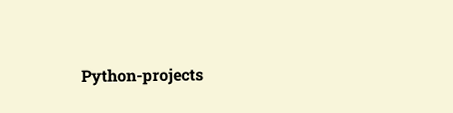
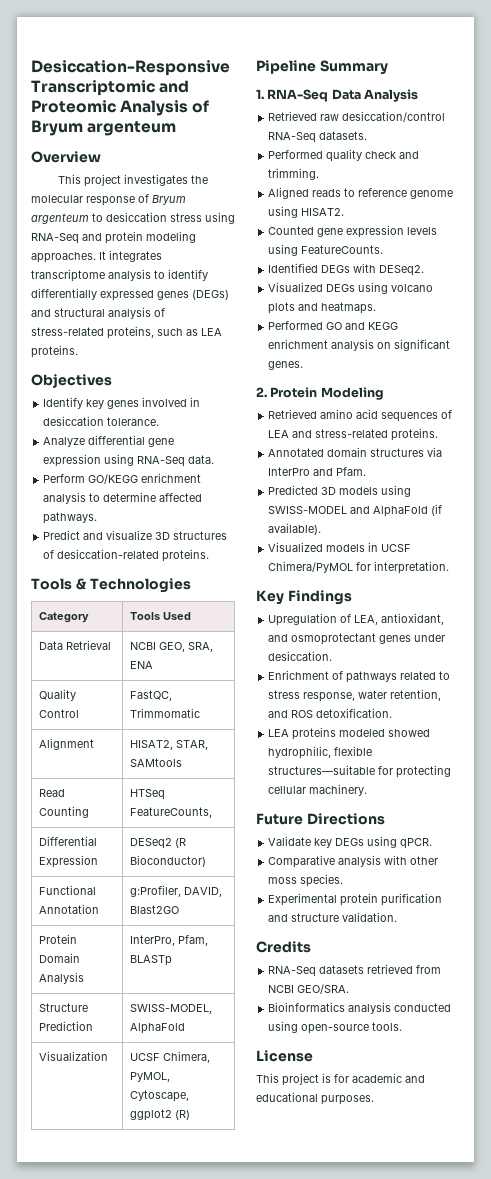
- Python-projects
+ Desiccation-Responsive Transcriptomic and Proteomic Analysis of Bryum argenteum
+ Overview
+ This project investigates the molecular response of Bryum argenteum to desiccation stress using RNA-Seq and protein modeling approaches. It integrates transcriptome analysis to identify differentially expressed genes (DEGs) and structural analysis of stress-related proteins, such as LEA proteins.
+ Objectives
+ Identify key genes involved in desiccation tolerance.
+ Analyze differential gene expression using RNA-Seq data.
+ Perform GO/KEGG enrichment analysis to determine affected pathways.
+ Predict and visualize 3D structures of desiccation-related proteins.
+ Tools & Technologies
+ Category | Tools Used
+ Data Retrieval | NCBI GEO, SRA, ENA
+ Quality Control | FastQC, Trimmomatic
+ Alignment | HISAT2, STAR, SAMtools
+ Read Counting | HTSeq FeatureCounts,
+ Differential Expression | DESeq2 (R Bioconductor)
+ Functional Annotation | g:Profiler, DAVID, Blast2GO
+ Protein Domain Analysis | InterPro, Pfam, BLASTp
+ Structure Prediction | SWISS-MODEL, AlphaFold
+ Visualization | UCSF Chimera, PyMOL, Cytoscape, ggplot2 (R)
+ Pipeline Summary
+ 1. RNA-Seq Data Analysis
+ Retrieved raw desiccation/control RNA-Seq datasets.
+ Performed quality check and trimming.
+ Aligned reads to reference genome using HISAT2.
+ Counted gene expression levels using FeatureCounts.
+ Identified DEGs with DESeq2.
+ Visualized DEGs using volcano plots and heatmaps.
+ Performed GO and KEGG enrichment analysis on significant genes.
+ 2. Protein Modeling
+ Retrieved amino acid sequences of LEA and stress-related proteins.
+ Annotated domain structures via InterPro and Pfam.
+ Predicted 3D models using SWISS-MODEL and AlphaFold (if available).
+ Visualized models in UCSF Chimera/PyMOL for interpretation.
+ Key Findings
+ Upregulation of LEA, antioxidant, and osmoprotectant genes under desiccation.
+ Enrichment of pathways related to stress response, water retention, and ROS detoxification.
+ LEA proteins modeled showed hydrophilic, flexible structures—suitable for protecting cellular machinery.
+ Future Directions
+ Validate key DEGs using qPCR.
+ Comparative analysis with other moss species.
+ Experimental protein purification and structure validation.
+ Credits
+ RNA-Seq datasets retrieved from NCBI GEO/SRA.
+ Bioinformatics analysis conducted using open-source tools.
+ License
+ This project is for academic and educational purposes.

